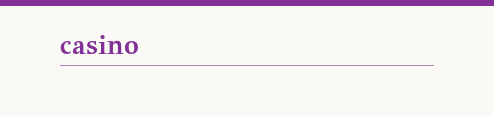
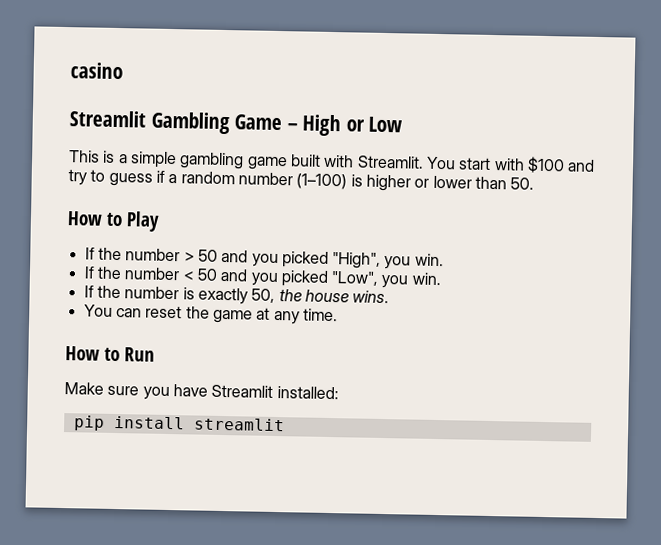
+ Streamlit Gambling Game – High or Low
+ This is a simple gambling game built with Streamlit. You start with $100 and try to guess if a random number (1–100) is higher or lower than 50.
+ How to Play
+ If the number > 50 and you picked "High", you win.
+ If the number < 50 and you picked "Low", you win.
+ If the number is exactly 50, the house wins.
+ You can reset the game at any time.
+ How to Run
+ Make sure you have Streamlit installed:
+ pip install streamlit

